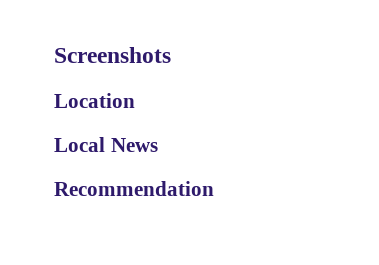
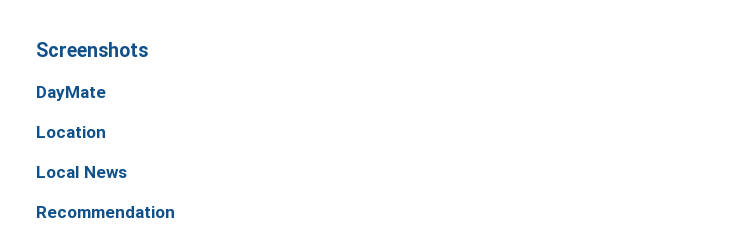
+ DayMate

